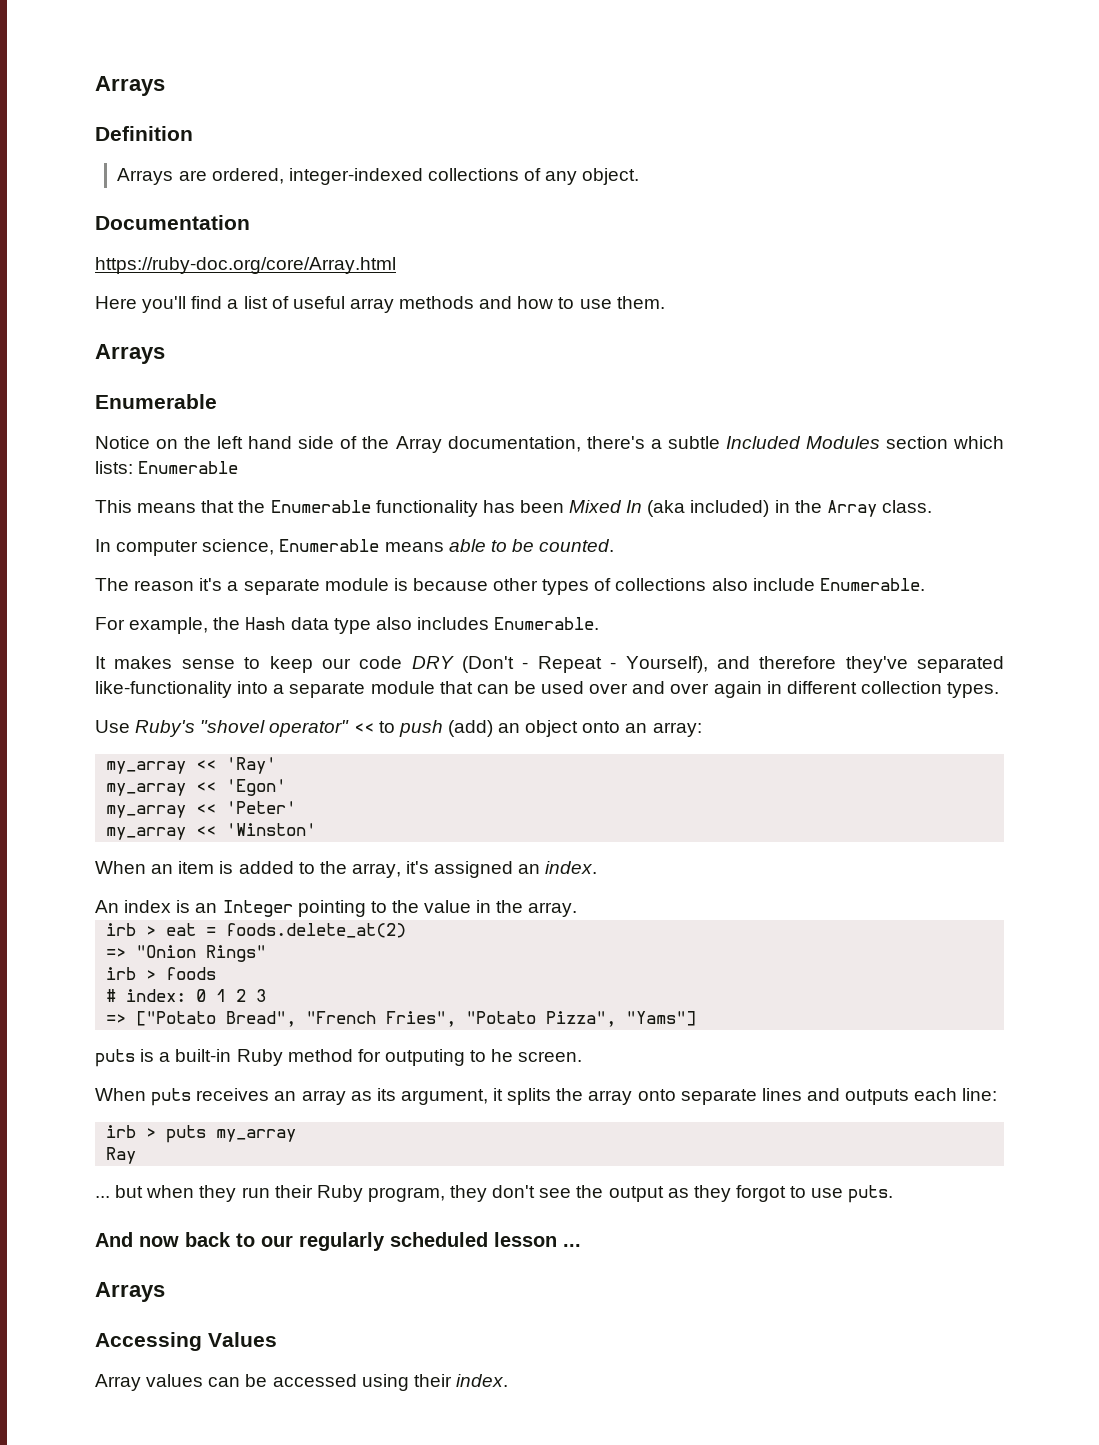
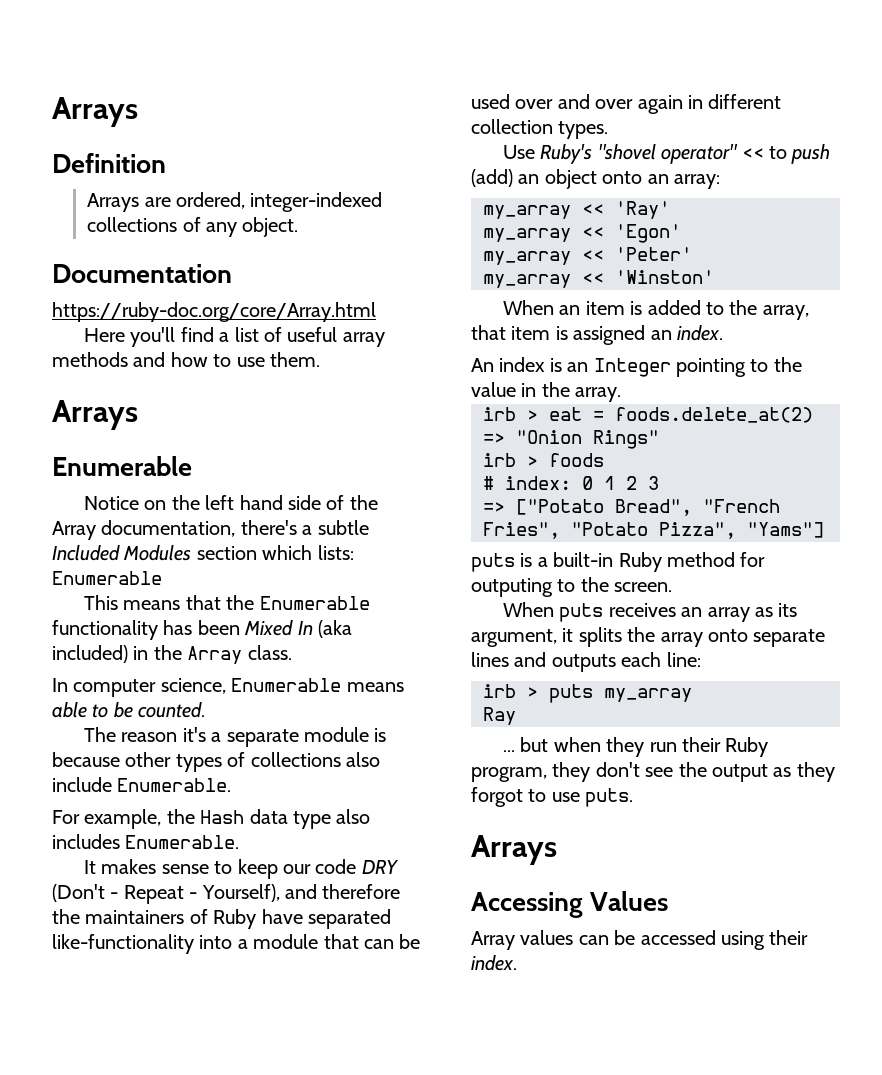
- It makes sense to keep our code DRY (Don't - Repeat - Yourself), and therefore they've separated like-functionality into a separate module that can be used over and over again in different collection types.
+ It makes sense to keep our code DRY (Don't - Repeat - Yourself), and therefore the maintainers of Ruby have separated like-functionality into a module that can be used over and over again in different collection types.
- When an item is added to the array, it's assigned an index.
+ When an item is added to the array, that item is assigned an index.
- puts is a built-in Ruby method for outputing to he screen.
+ puts is a built-in Ruby method for outputing to the screen.
- And now back to our regularly scheduled lesson ...

